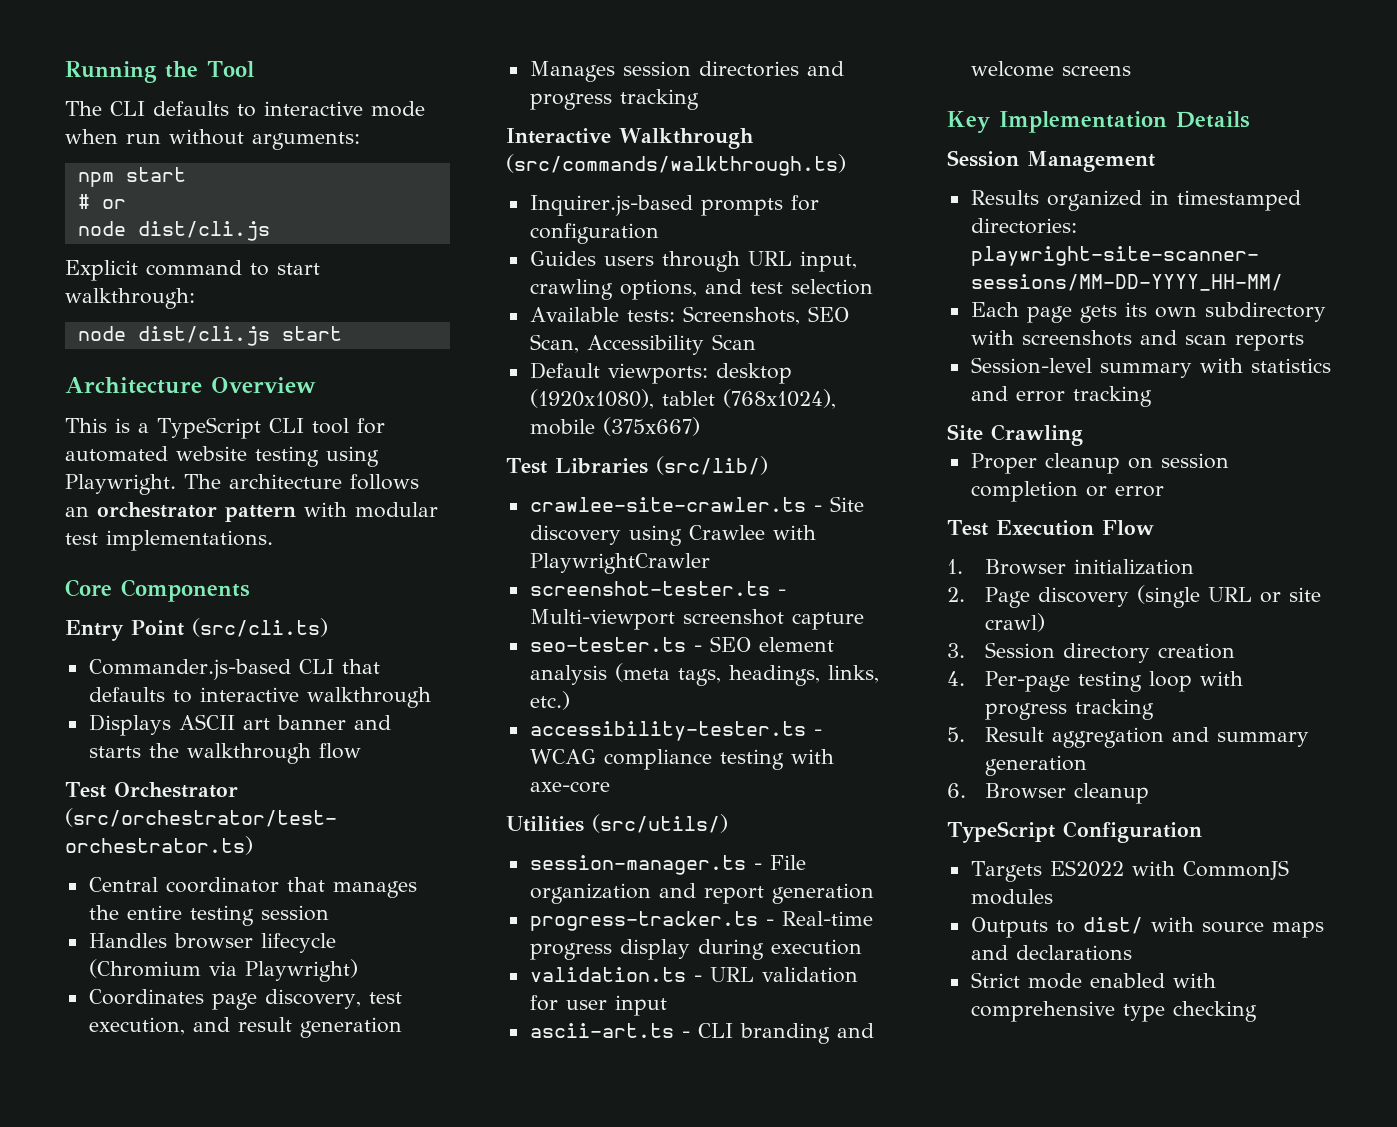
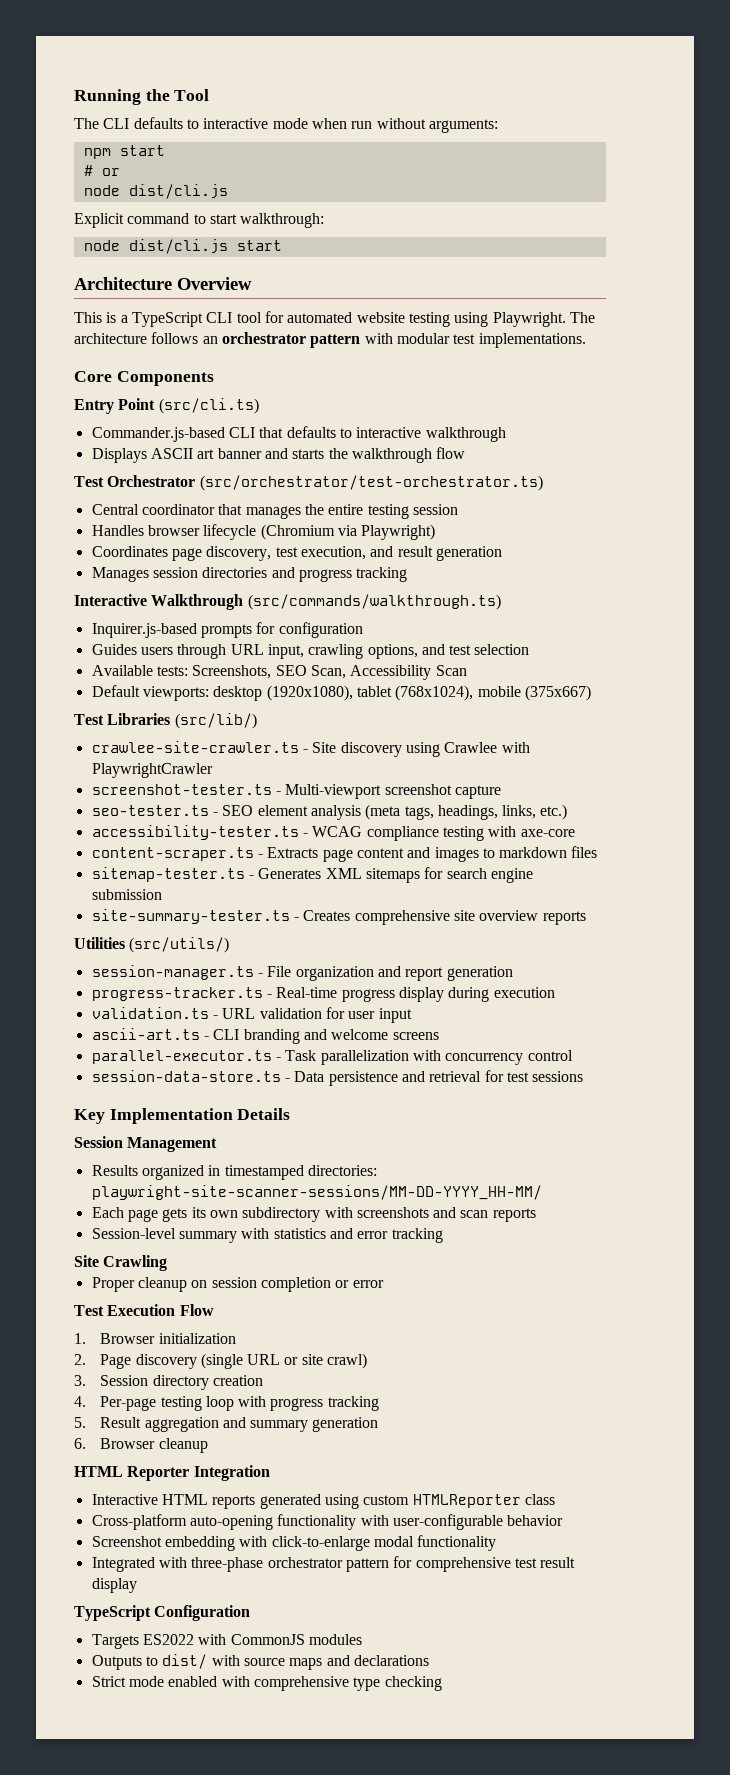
+ content-scraper.ts - Extracts page content and images to markdown files
+ sitemap-tester.ts - Generates XML sitemaps for search engine submission
+ site-summary-tester.ts - Creates comprehensive site overview reports
+ parallel-executor.ts - Task parallelization with concurrency control
+ session-data-store.ts - Data persistence and retrieval for test sessions
+ HTML Reporter Integration
+ Interactive HTML reports generated using custom HTMLReporter class
+ Cross-platform auto-opening functionality with user-configurable behavior
+ Screenshot embedding with click-to-enlarge modal functionality
+ Integrated with three-phase orchestrator pattern for comprehensive test result display

